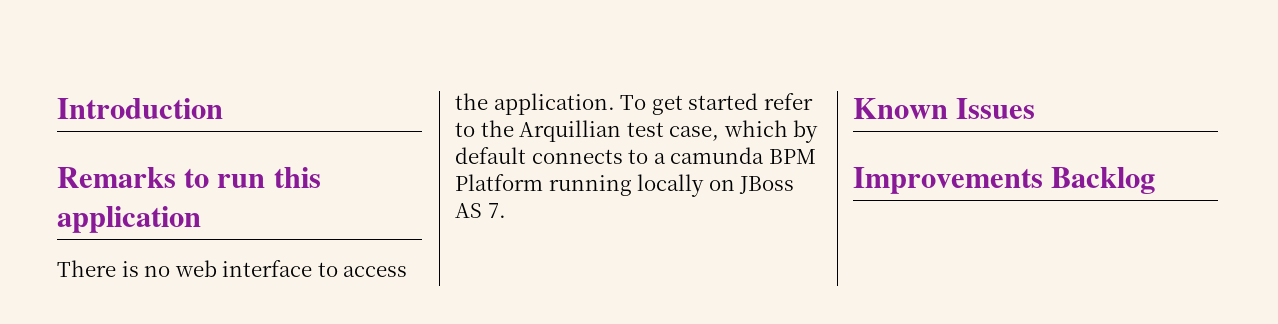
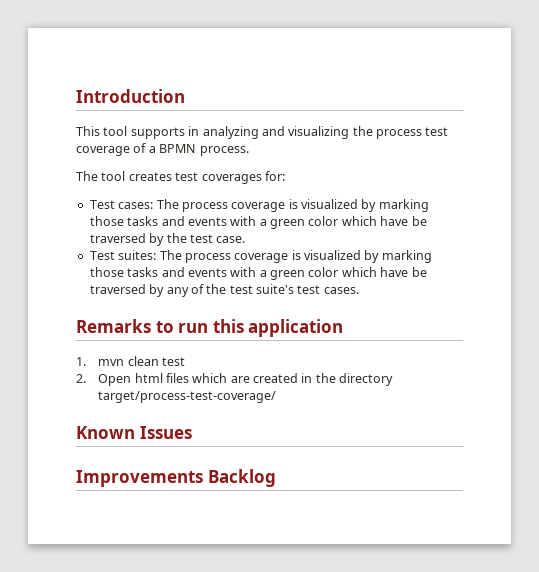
+ This tool supports in analyzing and visualizing the process test coverage of a BPMN process.
+ The tool creates test coverages for:
+ Test cases: The process coverage is visualized by marking those tasks and events with a green color which have be traversed by the test case.
+ Test suites: The process coverage is visualized by marking those tasks and events with a green color which have be traversed by any of the test suite's test cases.
- There is no web interface to access the application. To get started refer to the Arquillian test case, which by default connects to a camunda BPM Platform running locally on JBoss AS 7.
+ 1. mvn clean test
+ 2. Open html files which are created in the directory target/process-test-coverage/

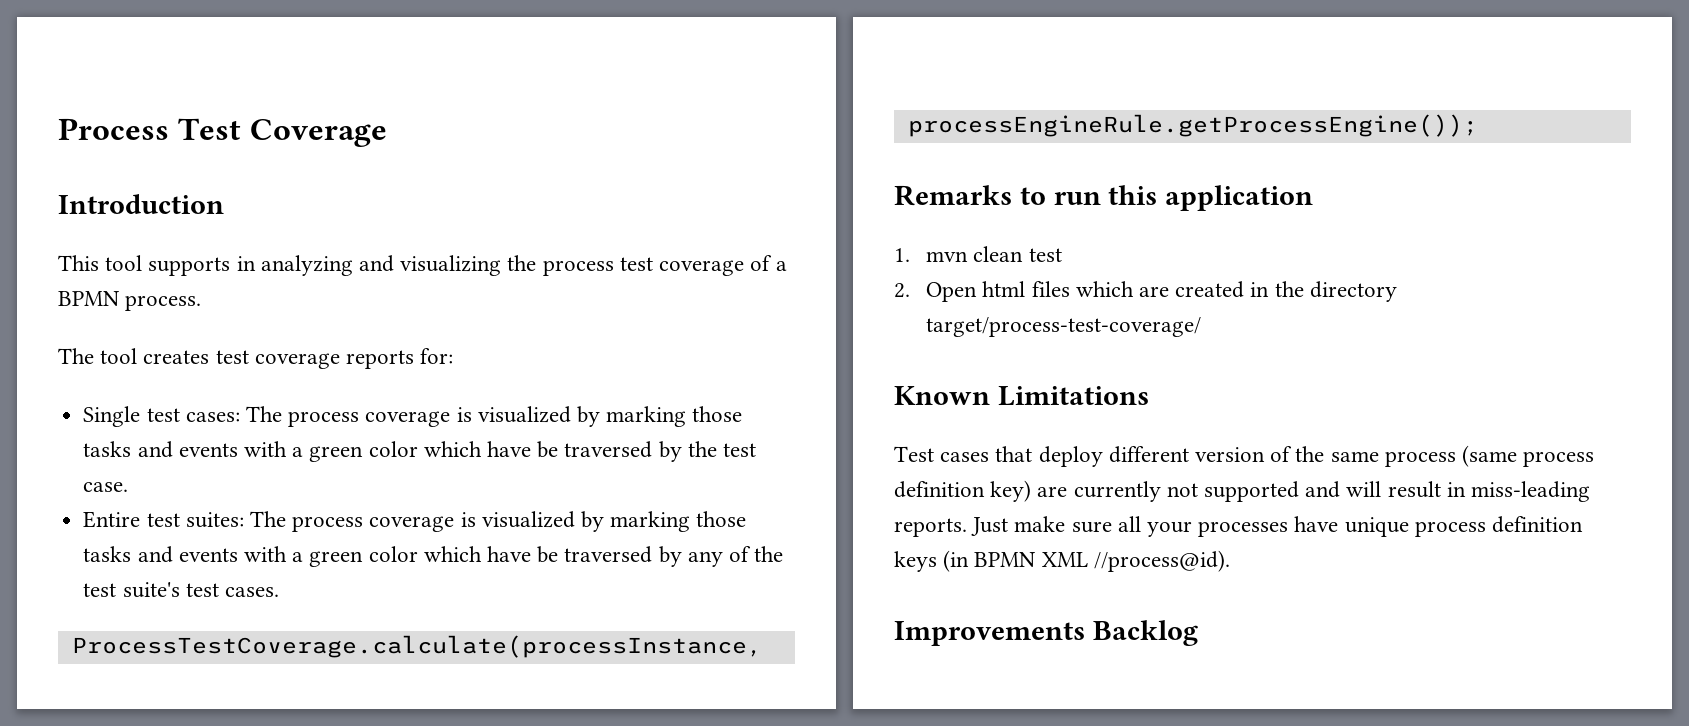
+ Process Test Coverage
- The tool creates test coverages for:
+ The tool creates test coverage reports for:
- Test cases: The process coverage is visualized by marking those tasks and events with a green color which have be traversed by the test case.
+ Single test cases: The process coverage is visualized by marking those tasks and events with a green color which have be traversed by the test case.
- Test suites: The process coverage is visualized by marking those tasks and events with a green color which have be traversed by any of the test suite's test cases.
+ Entire test suites: The process coverage is visualized by marking those tasks and events with a green color which have be traversed by any of the test suite's test cases.
+ ProcessTestCoverage.calculate(processInstance, processEngineRule.getProcessEngine());
- Known Issues
+ Known Limitations
+ Test cases that deploy different version of the same process (same process definition key) are currently not supported and will result in miss-leading reports. Just make sure all your processes have unique process definition keys (in BPMN XML //process@id).

